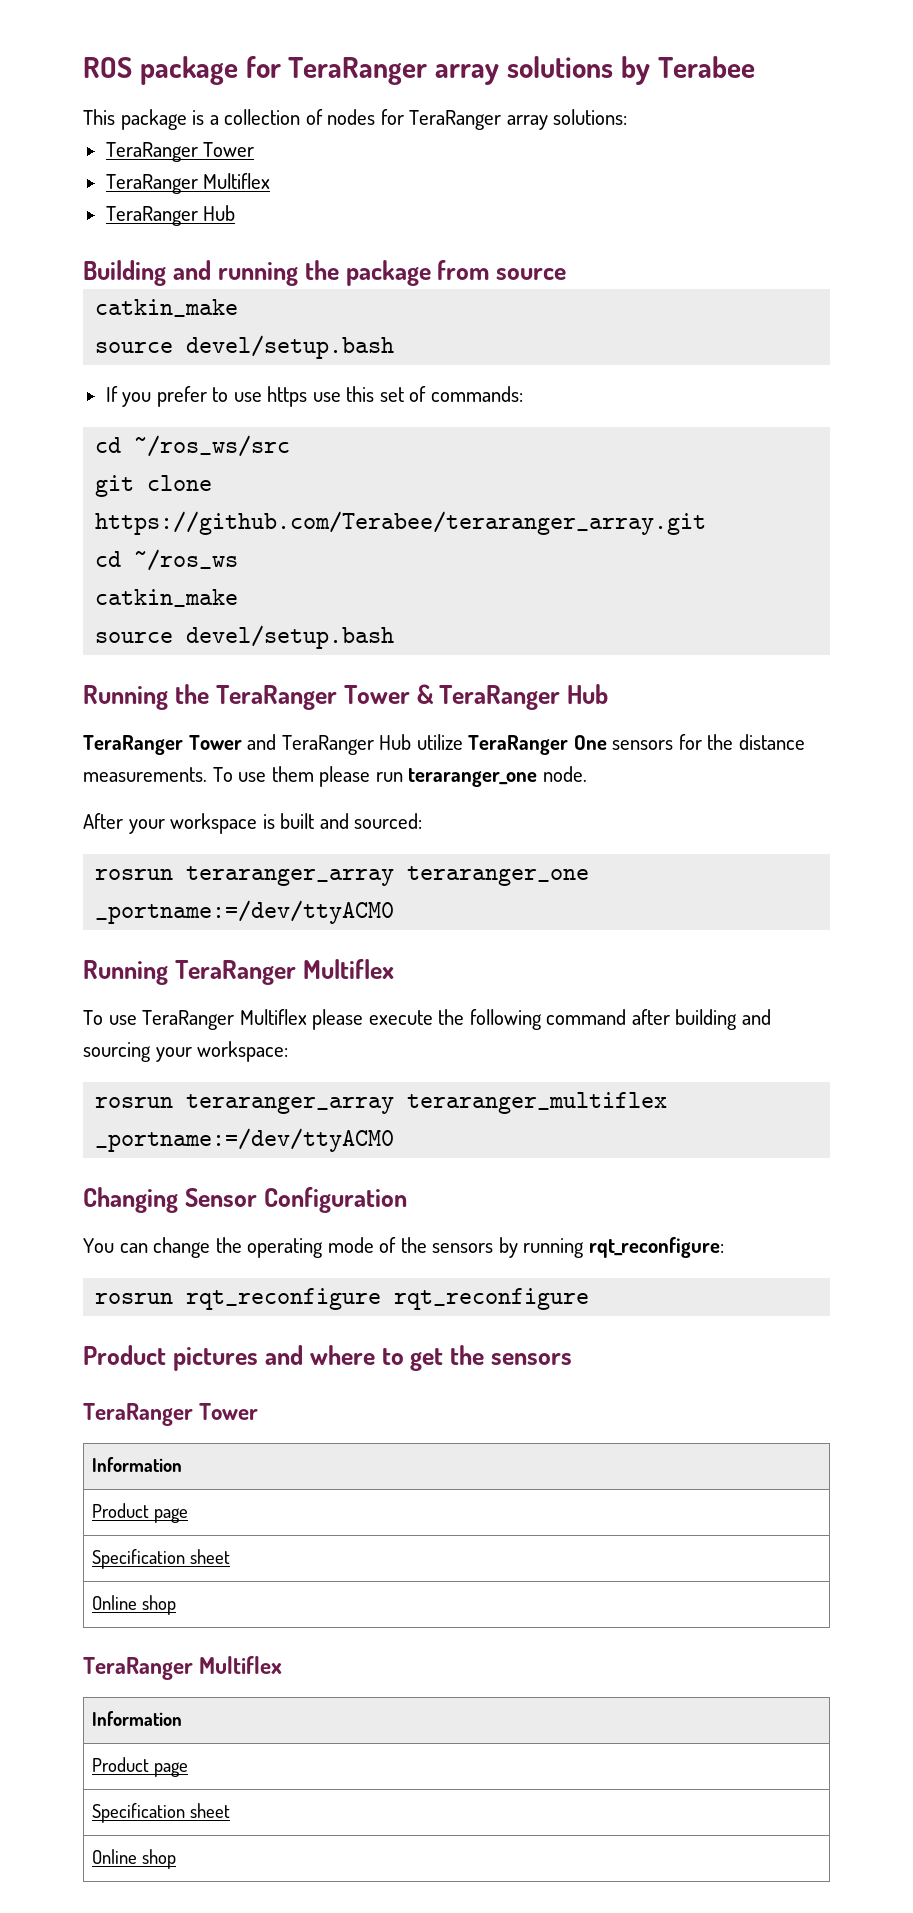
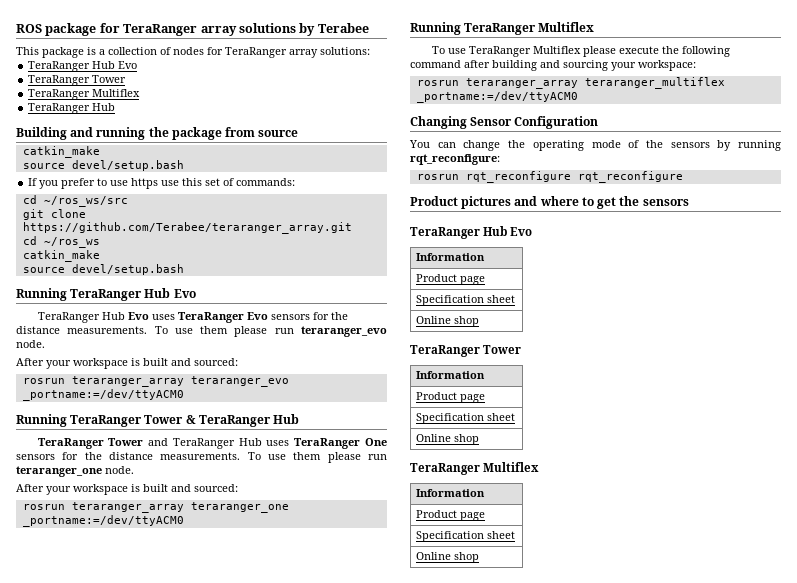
  This package is a collection of nodes for TeraRanger array solutions:
+ TeraRanger Hub Evo
- Running the TeraRanger Tower & TeraRanger Hub
+ Running TeraRanger Hub Evo
+ TeraRanger Hub Evo uses TeraRanger Evo sensors for the distance measurements. To use them please run teraranger_evo node.
+ After your workspace is built and sourced:
+ rosrun teraranger_array teraranger_evo _portname:=/dev/ttyACM0
+ Running TeraRanger Tower & TeraRanger Hub
- TeraRanger Tower and TeraRanger Hub utilize TeraRanger One sensors for the distance measurements.
+ TeraRanger Tower and TeraRanger Hub uses TeraRanger One sensors for the distance measurements.
  Product pictures and where to get the sensors
+ TeraRanger Hub Evo
+ Information
+ Product page
+ Specification sheet
+ Online shop

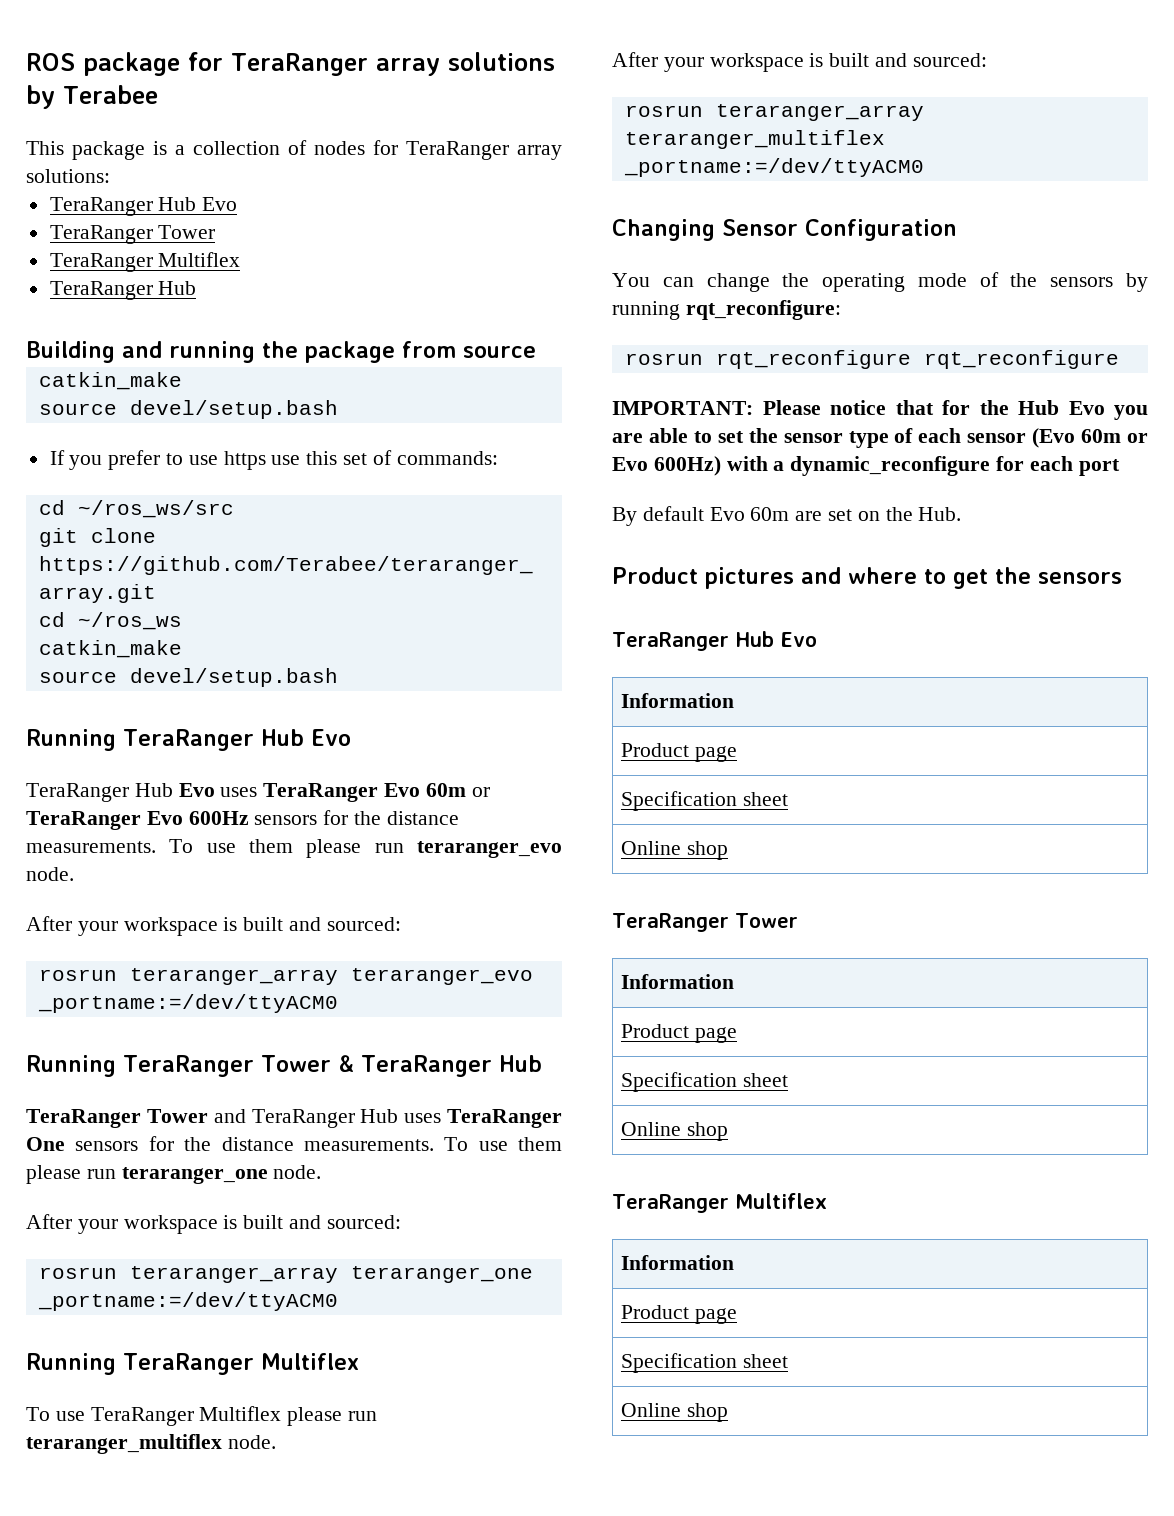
- TeraRanger Hub Evo uses TeraRanger Evo sensors for the distance measurements.
+ TeraRanger Hub Evo uses TeraRanger Evo 60m or TeraRanger Evo 600Hz sensors for the distance measurements.
- To use TeraRanger Multiflex please execute the following command after building and sourcing your workspace:
+ To use TeraRanger Multiflex please run teraranger_multiflex node.
+ After your workspace is built and sourced:
+ IMPORTANT: Please notice that for the Hub Evo you are able to set the sensor type of each sensor (Evo 60m or Evo 600Hz) with a dynamic_reconfigure for each port
+ By default Evo 60m are set on the Hub.

